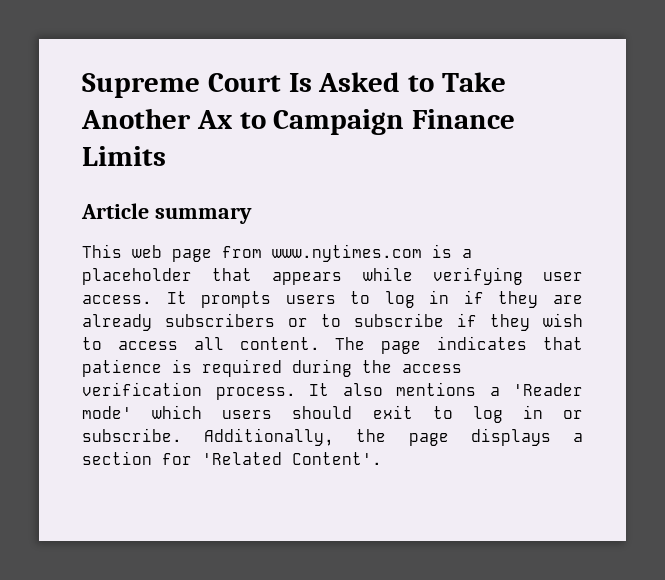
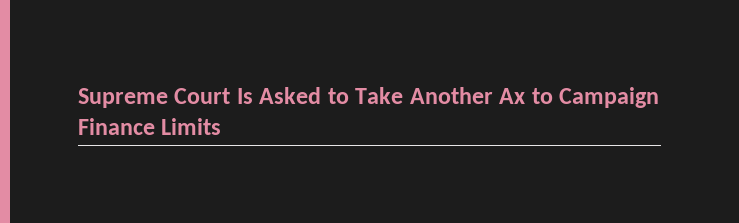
- Article summary
- This web page from www.nytimes.com is a placeholder that appears while verifying user access. It prompts users to log in if they are already subscribers or to subscribe if they wish to access all content. The page indicates that patience is required during the access verification process. It also mentions a 'Reader mode' which users should exit to log in or subscribe. Additionally, the page displays a section for 'Related Content'.

